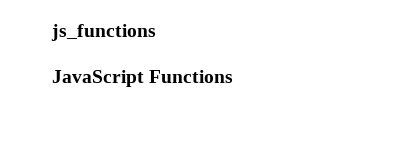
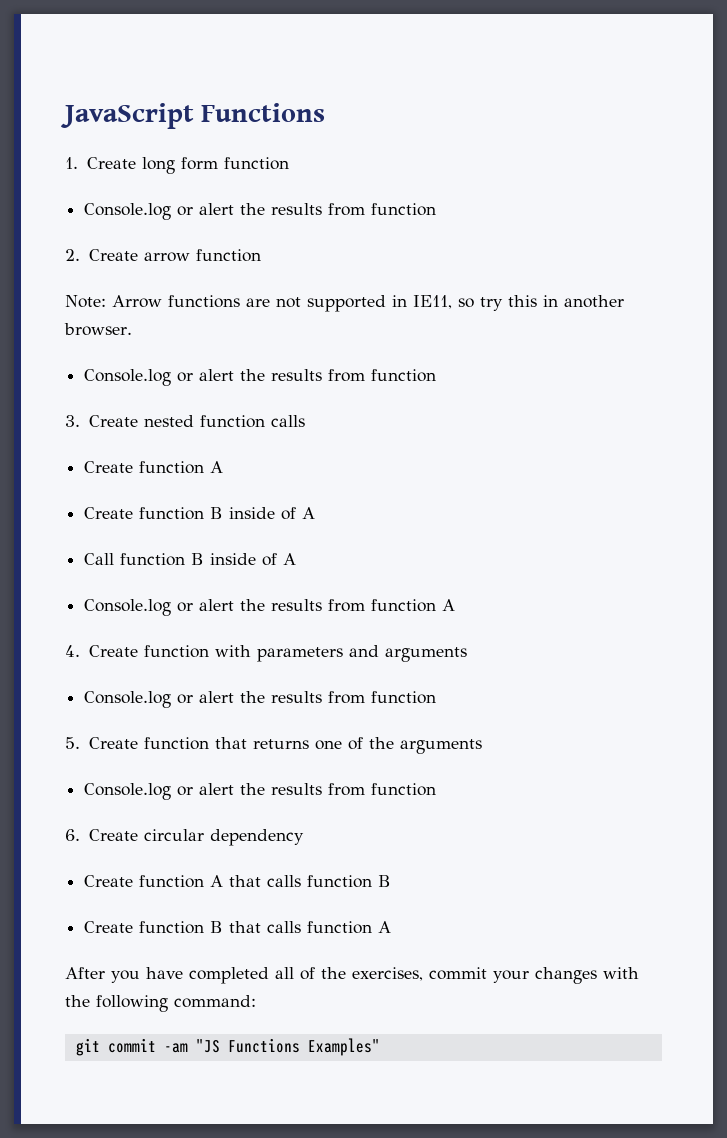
- js_functions
+ 1. Create long form function
+ Console.log or alert the results from function
+ 2. Create arrow function
+ Note: Arrow functions are not supported in IE11, so try this in another browser.
+ Console.log or alert the results from function
+ 3. Create nested function calls
+ Create function A
+ Create function B inside of A
+ Call function B inside of A
+ Console.log or alert the results from function A
+ 4. Create function with parameters and arguments
+ Console.log or alert the results from function
+ 5. Create function that returns one of the arguments
+ Console.log or alert the results from function
+ 6. Create circular dependency
+ Create function A that calls function B
+ Create function B that calls function A
+ After you have completed all of the exercises, commit your changes with the following command:
+ git commit -am "JS Functions Examples"

